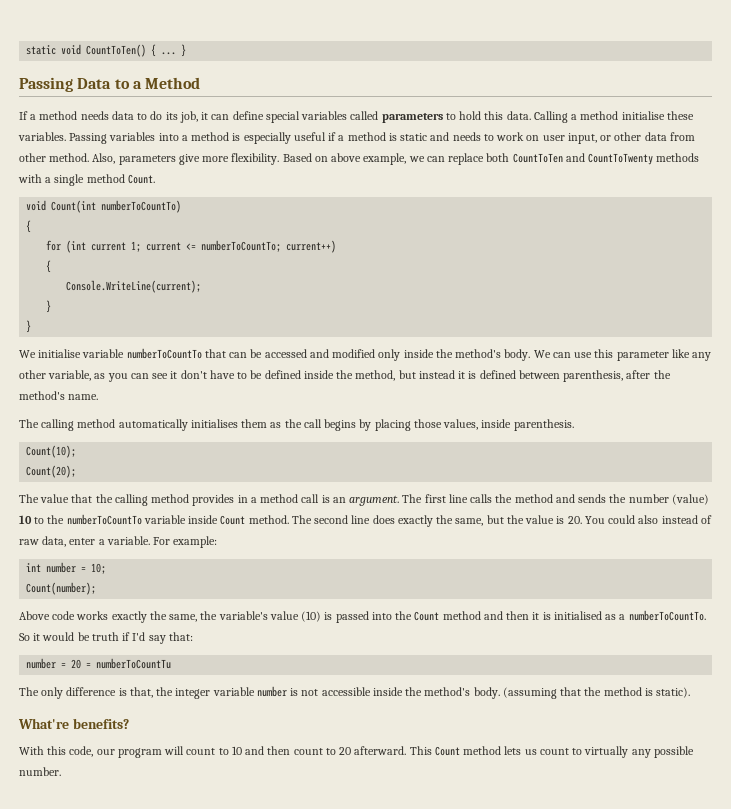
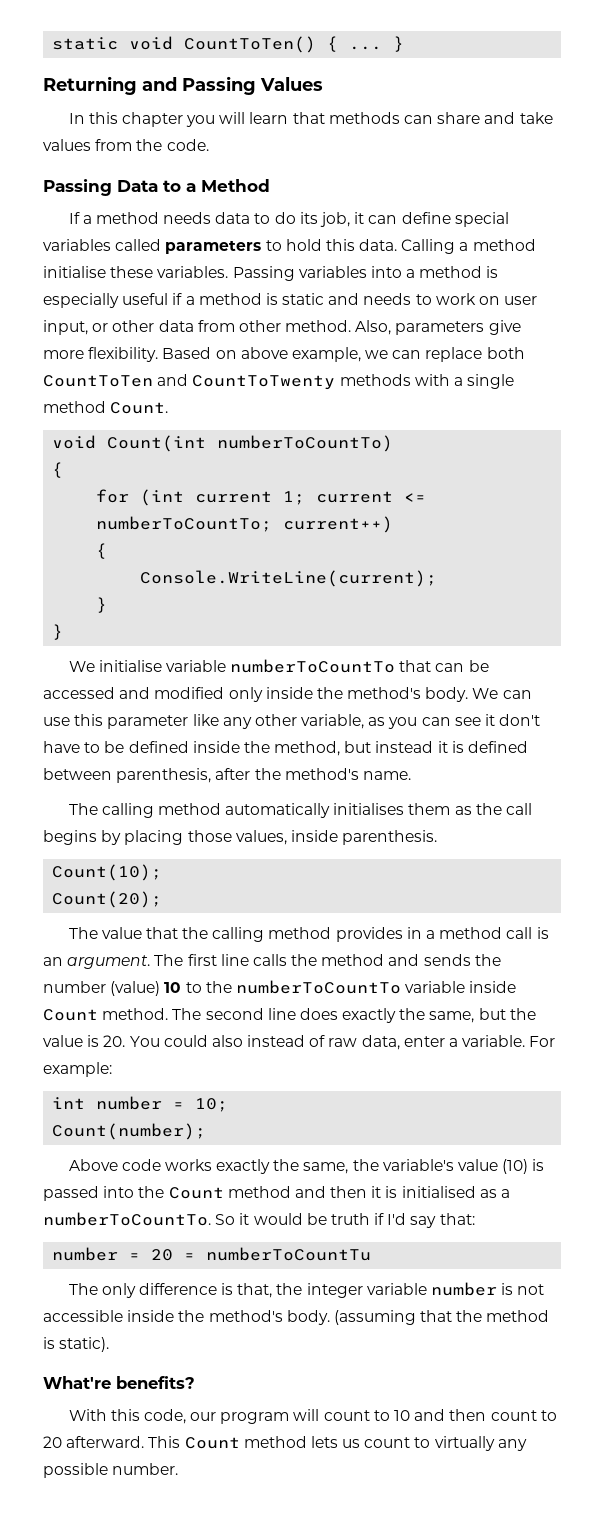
+ Returning and Passing Values
+ In this chapter you will learn that methods can share and take values from the code.

